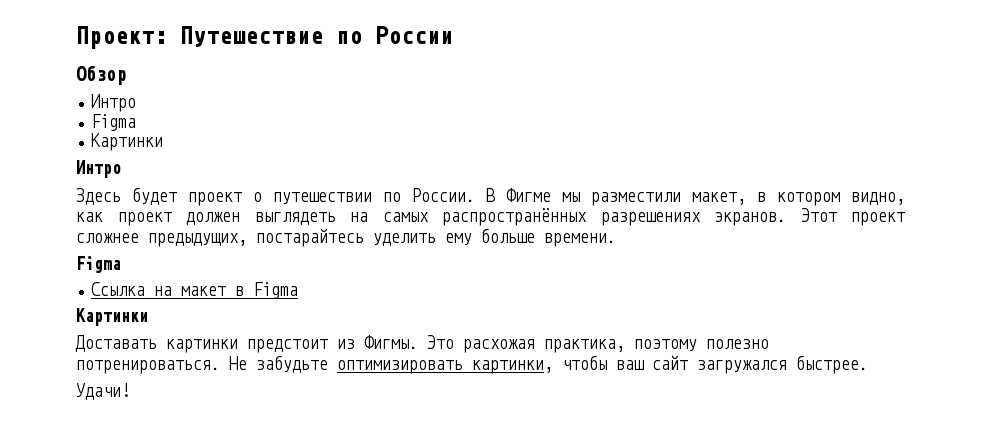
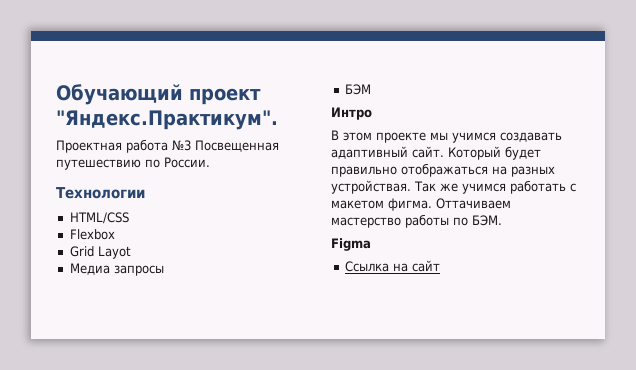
- Проект: Путешествие по России
- Обзор
+ Обучающий проект "Яндекс.Практикум".
+ Проектная работа №3 Посвещенная путешествию по России.
+ Технологии
+ HTML/CSS
+ Flexbox
+ Grid Layot
+ Медиа запросы
+ БЭМ
  Интро
+ В этом проекте мы учимся создавать адаптивный сайт. Который будет правильно отображаться на разных устройствая. Так же учимся работать с макетом фигма. Оттачиваем мастерство работы по БЭМ.
  Figma
- Картинки
- Интро
- Здесь будет проект о путешествии по России. В Фигме мы разместили макет, в котором видно, как проект должен выглядеть на самых распространённых разрешениях экранов. Этот проект сложнее предыдущих, постарайтесь уделить ему больше времени.
- Figma
- Ссылка на макет в Figma
- Картинки
- Доставать картинки предстоит из Фигмы. Это расхожая практика, поэтому полезно потренироваться. Не забудьте оптимизировать картинки, чтобы ваш сайт загружался быстрее.
- Удачи!
+ Ссылка на сайт

